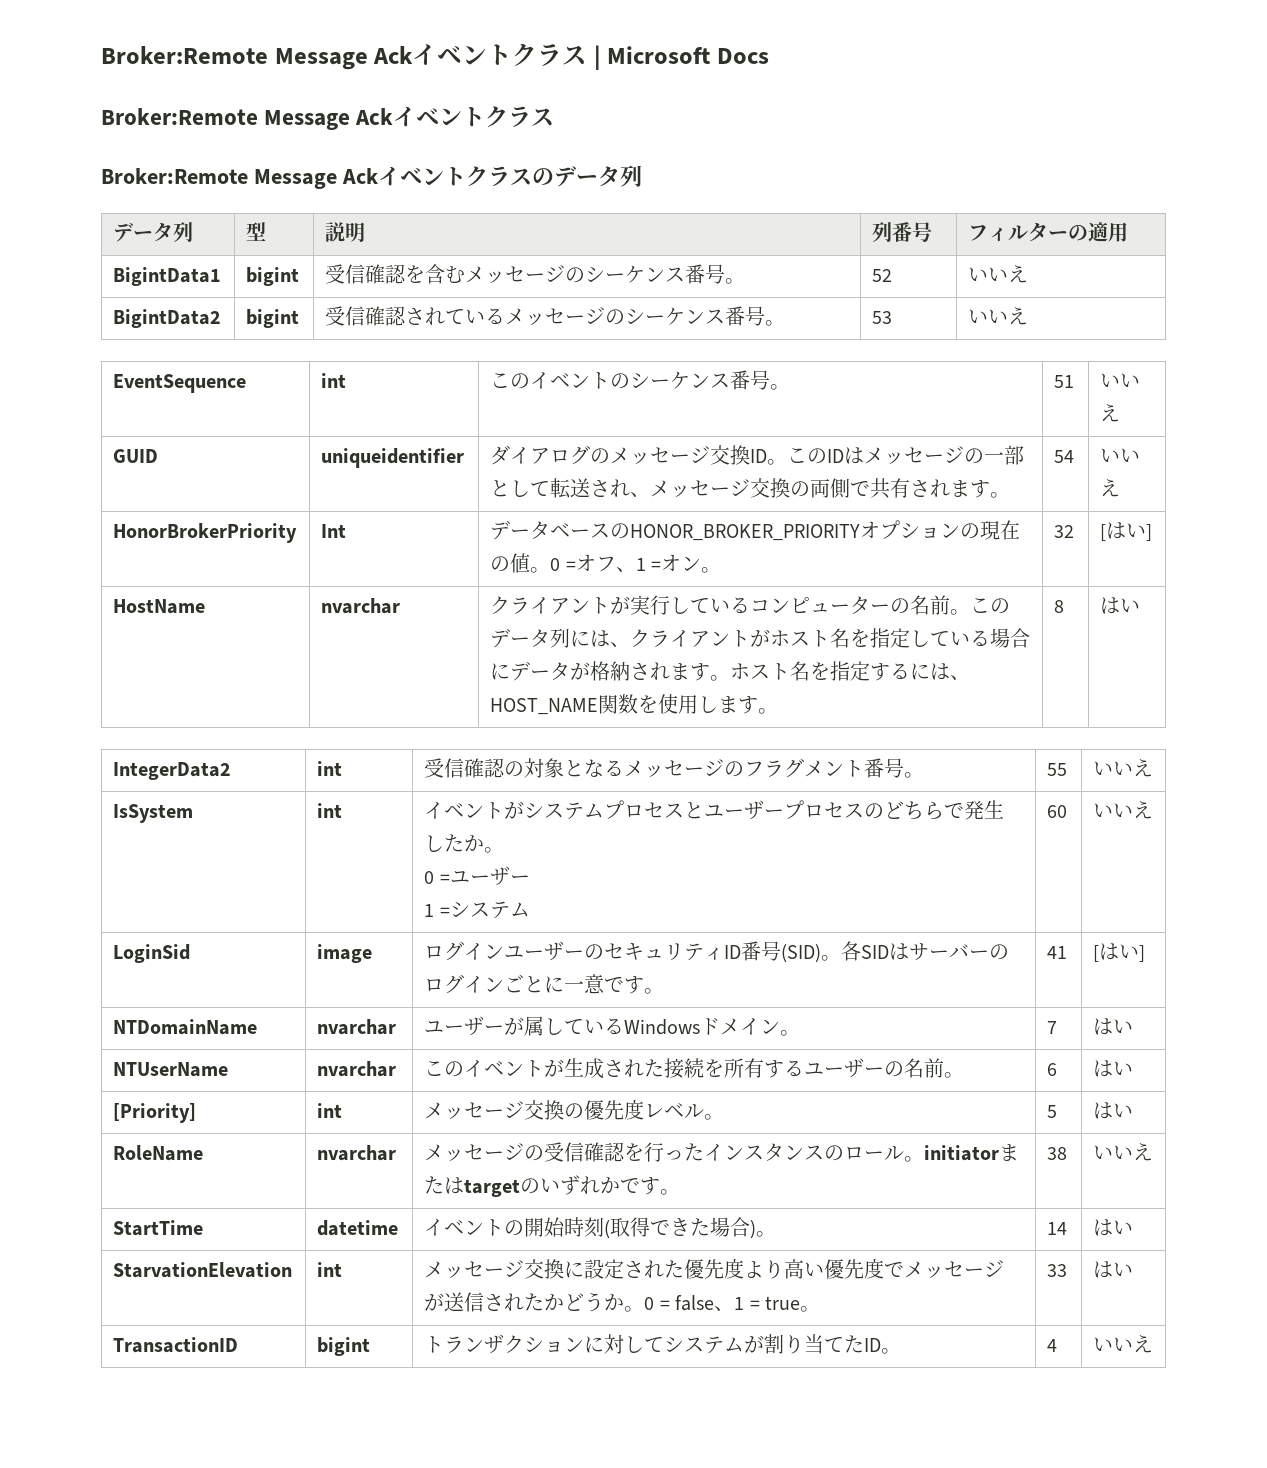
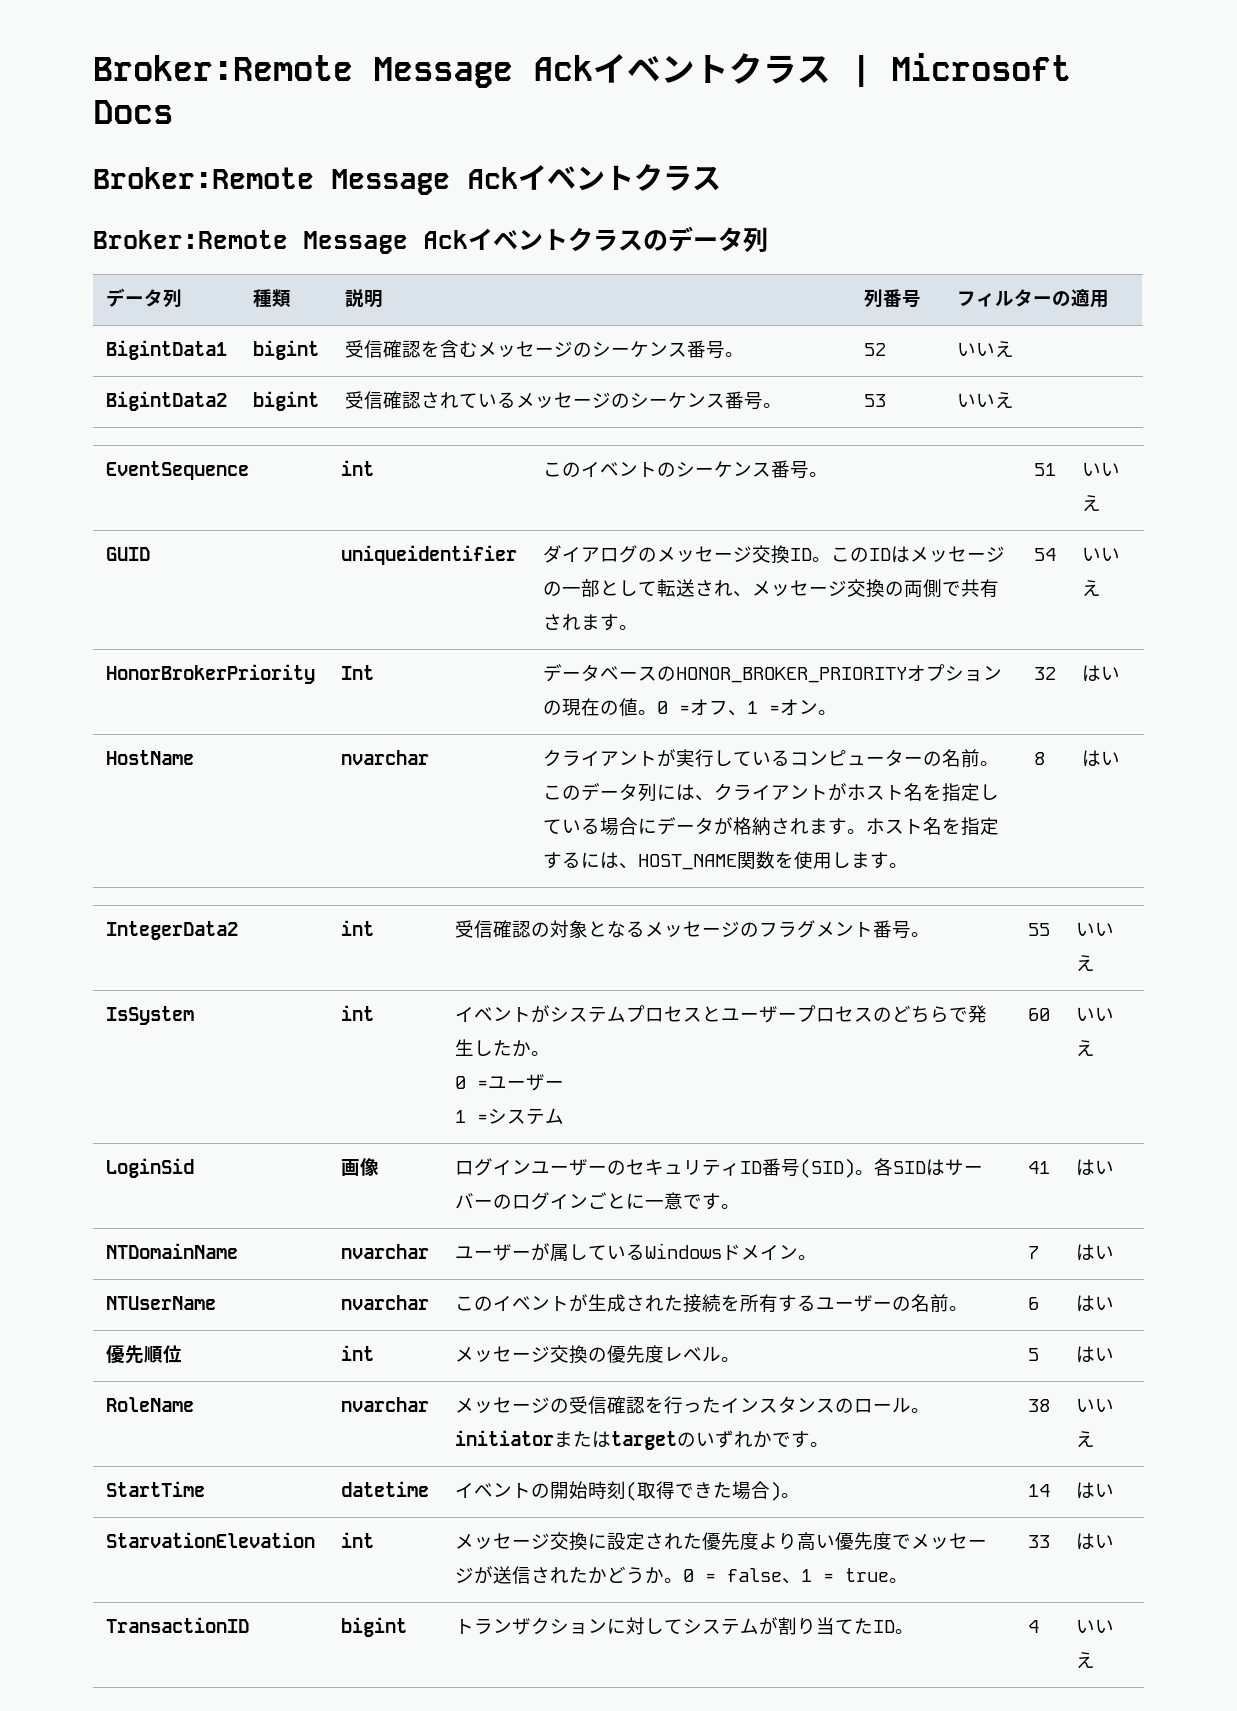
- データ列 | 型 | 説明 | 列番号 | フィルターの適用
+ データ列 | 種類 | 説明 | 列番号 | フィルターの適用
- HonorBrokerPriority | Int | データベースのHONOR_BROKER_PRIORITYオプションの現在の値。0 =オフ、1 =オン。 | 32 | [はい]
+ HonorBrokerPriority | Int | データベースのHONOR_BROKER_PRIORITYオプションの現在の値。0 =オフ、1 =オン。 | 32 | はい
- LoginSid | image | ログインユーザーのセキュリティID番号(SID)。各SIDはサーバーのログインごとに一意です。 | 41 | [はい]
+ LoginSid | 画像 | ログインユーザーのセキュリティID番号(SID)。各SIDはサーバーのログインごとに一意です。 | 41 | はい
- [Priority] | int | メッセージ交換の優先度レベル。 | 5 | はい
+ 優先順位 | int | メッセージ交換の優先度レベル。 | 5 | はい

